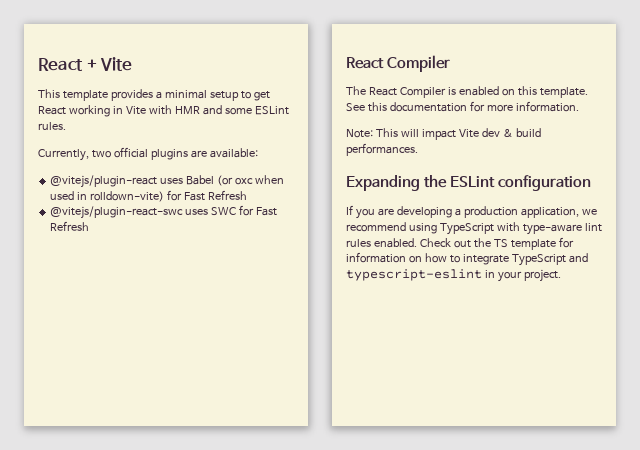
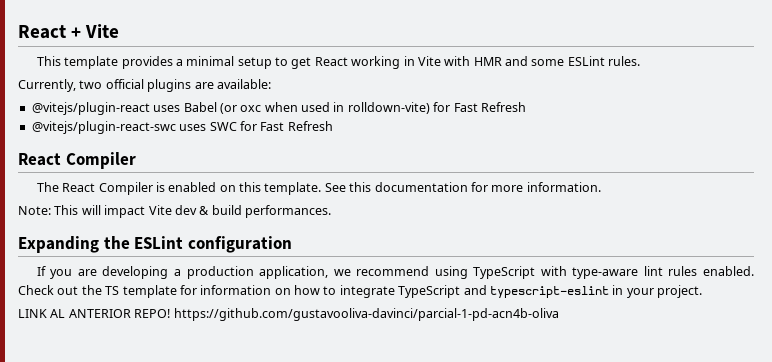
+ LINK AL ANTERIOR REPO! https://github.com/gustavooliva-davinci/parcial-1-pd-acn4b-oliva

